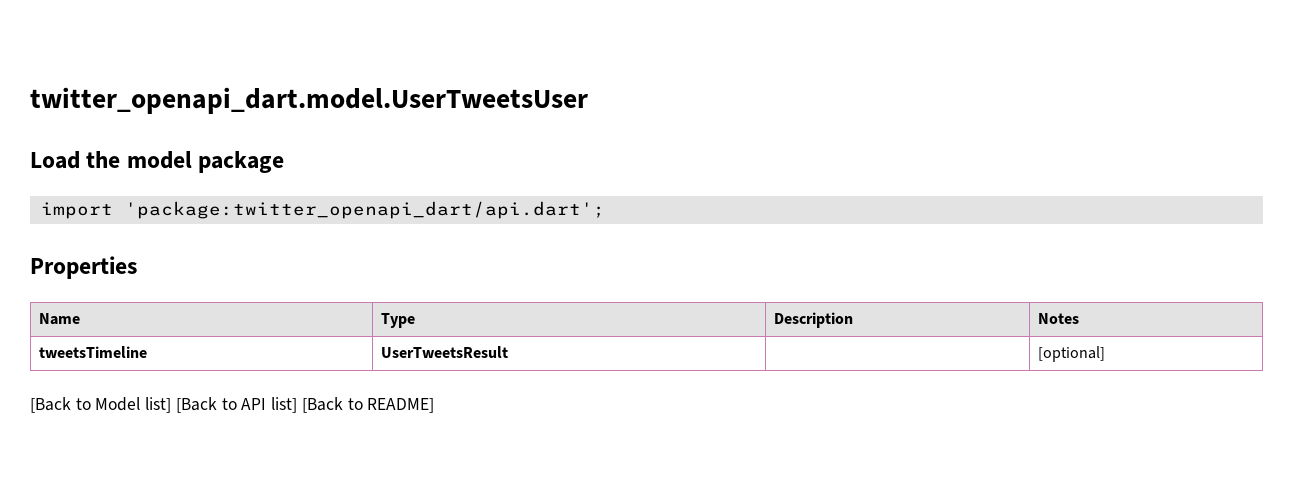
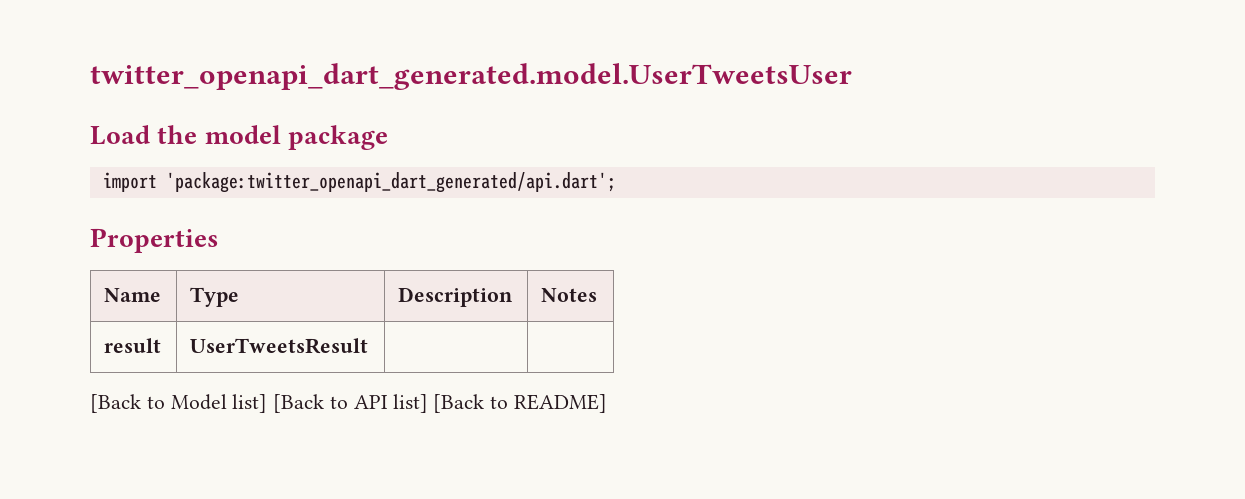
- twitter_openapi_dart.model.UserTweetsUser
+ twitter_openapi_dart_generated.model.UserTweetsUser
- import 'package:twitter_openapi_dart/api.dart';
+ import 'package:twitter_openapi_dart_generated/api.dart';
- tweetsTimeline | UserTweetsResult | | [optional]
+ result | UserTweetsResult | |

